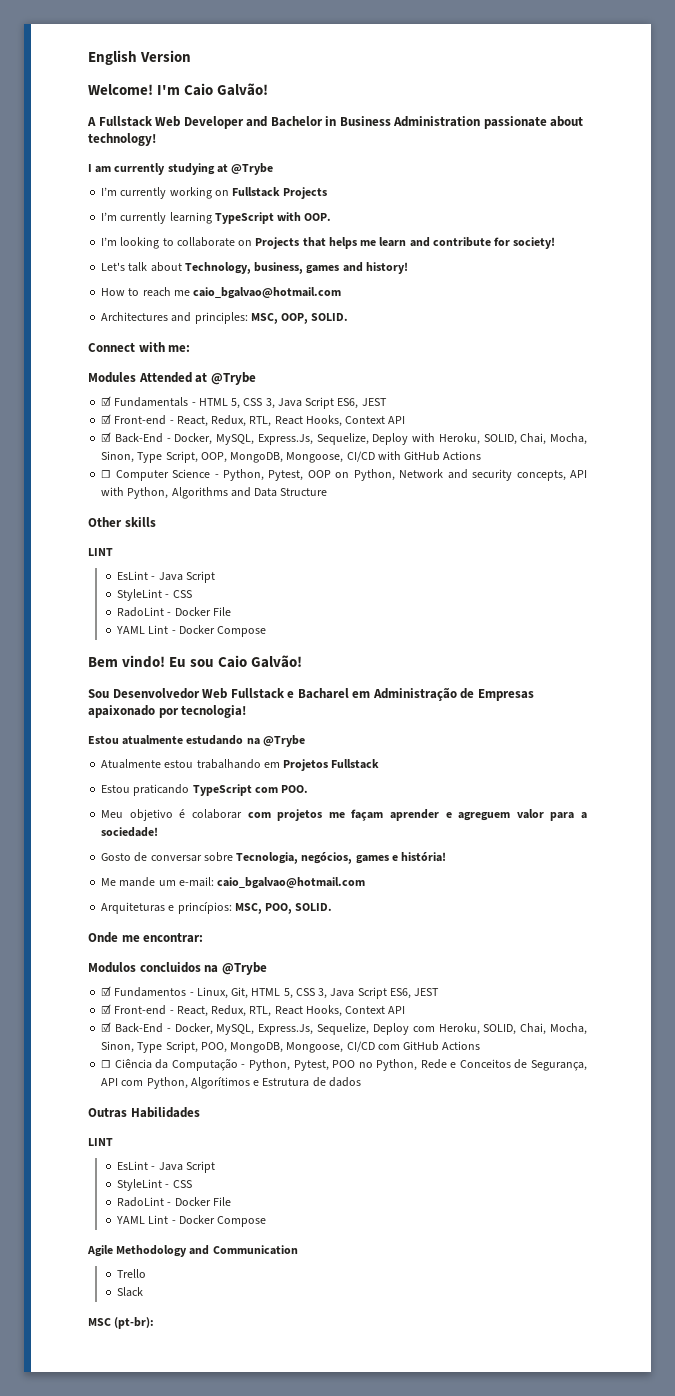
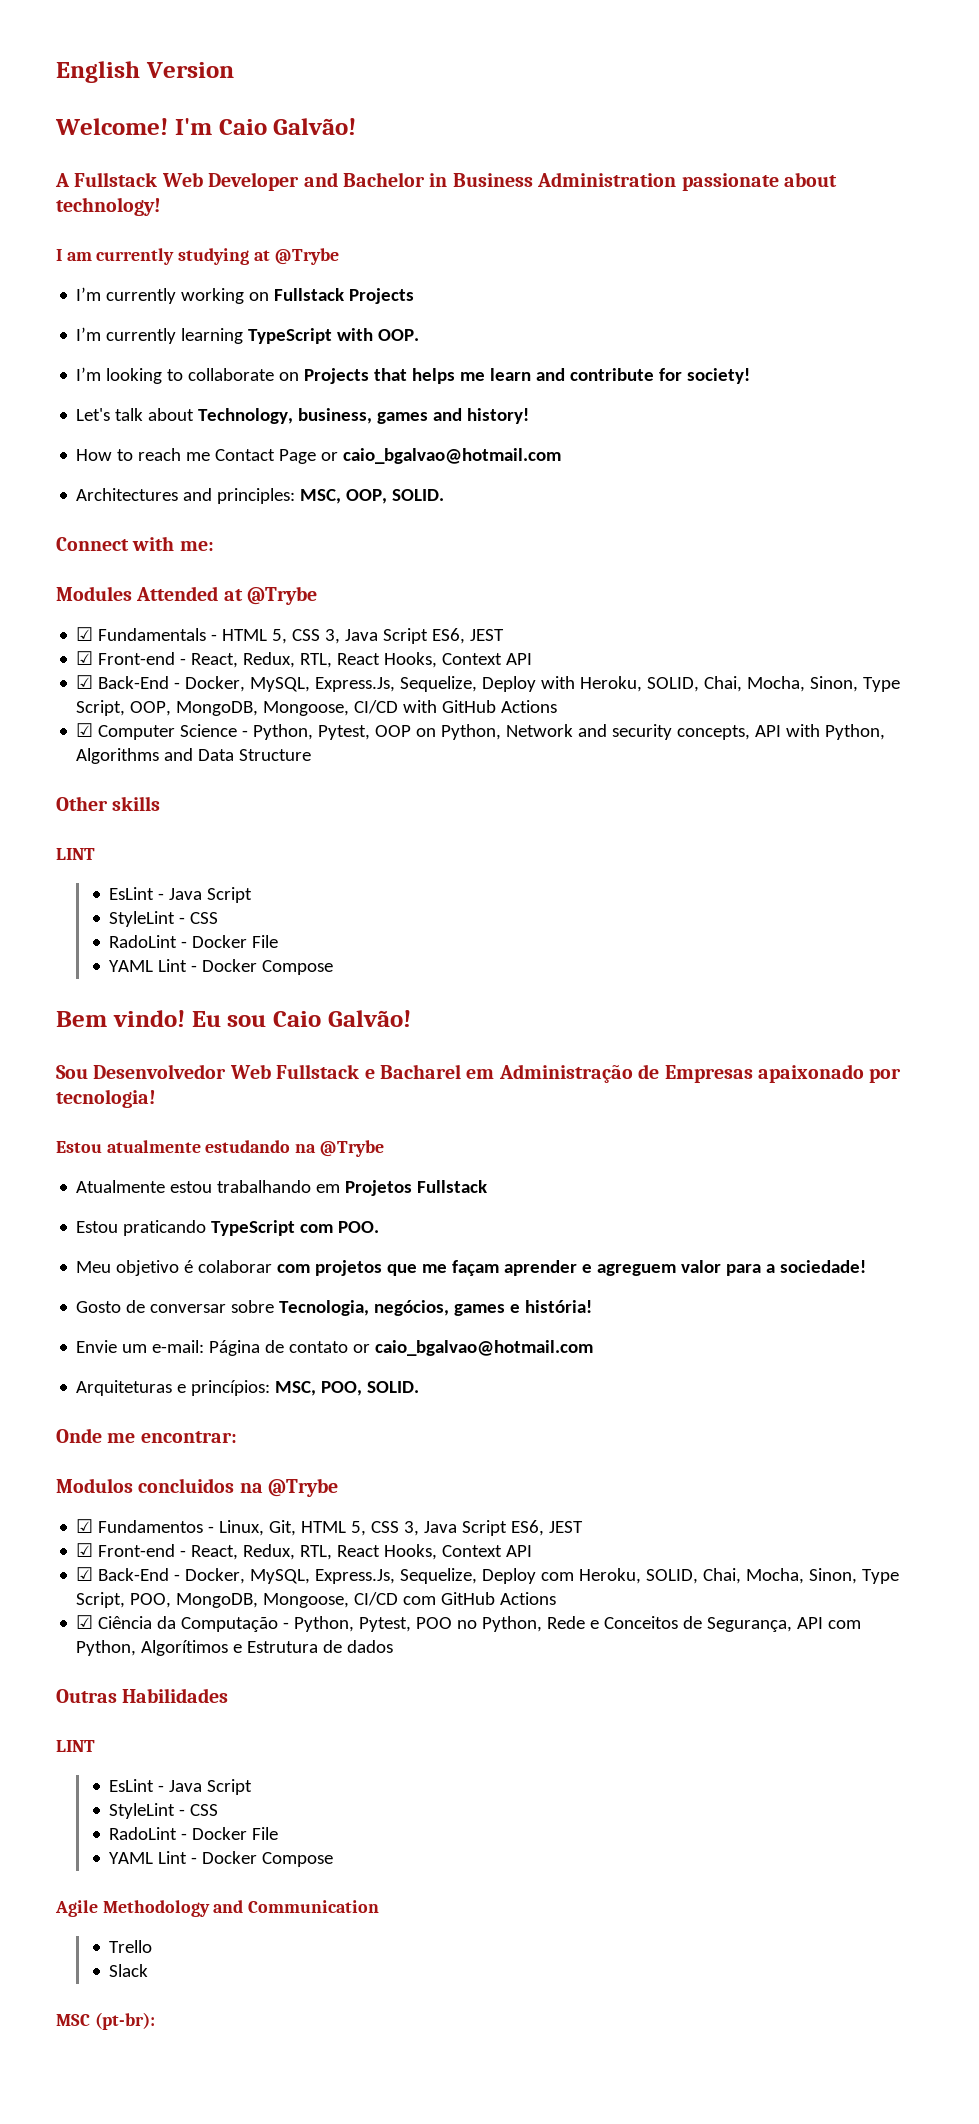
- How to reach me caio_bgalvao@hotmail.com
+ How to reach me Contact Page or caio_bgalvao@hotmail.com
- ☐ Computer Science - Python, Pytest, OOP on Python, Network and security concepts, API with Python, Algorithms and Data Structure
+ ☑ Computer Science - Python, Pytest, OOP on Python, Network and security concepts, API with Python, Algorithms and Data Structure
- Meu objetivo é colaborar com projetos me façam aprender e agreguem valor para a sociedade!
+ Meu objetivo é colaborar com projetos que me façam aprender e agreguem valor para a sociedade!
- Me mande um e-mail: caio_bgalvao@hotmail.com
+ Envie um e-mail: Página de contato or caio_bgalvao@hotmail.com
- ☐ Ciência da Computação - Python, Pytest, POO no Python, Rede e Conceitos de Segurança, API com Python, Algorítimos e Estrutura de dados
+ ☑ Ciência da Computação - Python, Pytest, POO no Python, Rede e Conceitos de Segurança, API com Python, Algorítimos e Estrutura de dados

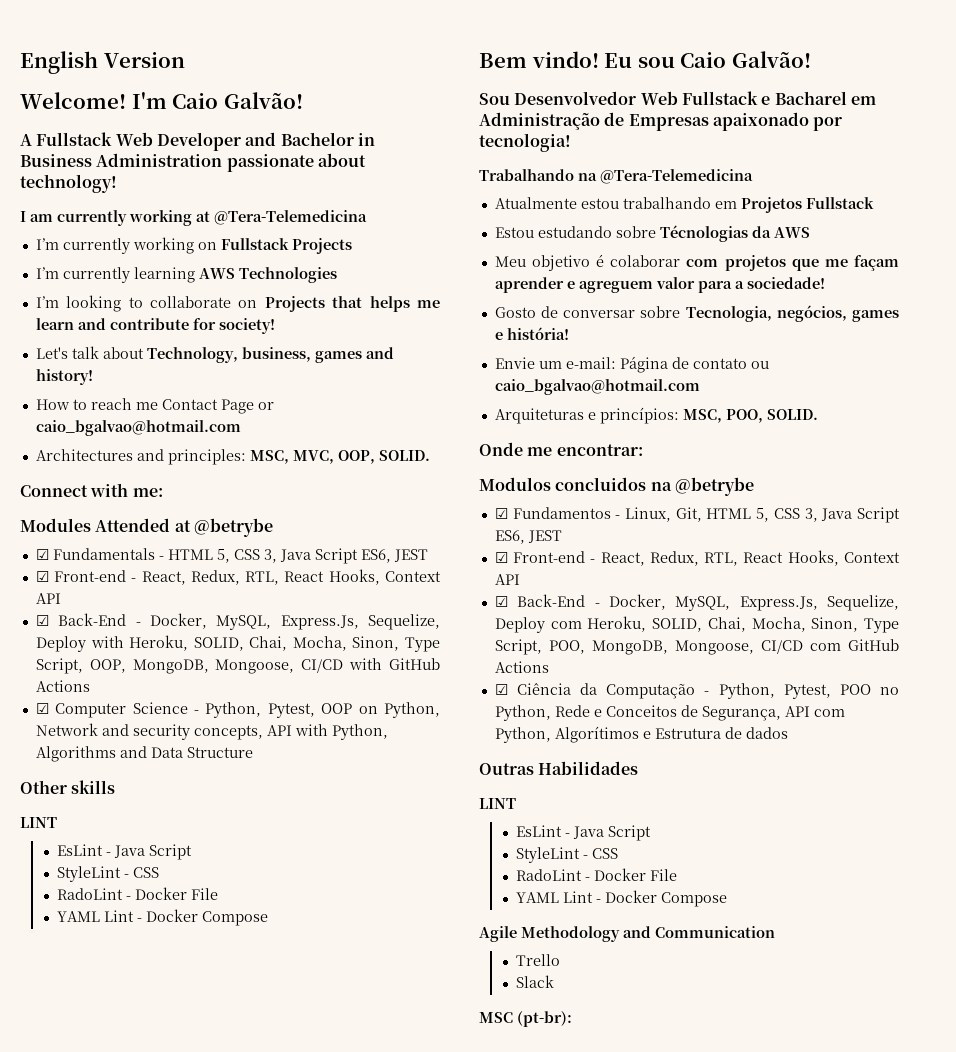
- I am currently studying at @Trybe
+ I am currently working at @Tera-Telemedicina
- I’m currently learning TypeScript with OOP.
+ I’m currently learning AWS Technologies
- Architectures and principles: MSC, OOP, SOLID.
+ Architectures and principles: MSC, MVC, OOP, SOLID.
- Modules Attended at @Trybe
+ Modules Attended at @betrybe
- Estou atualmente estudando na @Trybe
+ Trabalhando na @Tera-Telemedicina
- Estou praticando TypeScript com POO.
+ Estou estudando sobre Técnologias da AWS
- Envie um e-mail: Página de contato or caio_bgalvao@hotmail.com
+ Envie um e-mail: Página de contato ou caio_bgalvao@hotmail.com
- Modulos concluidos na @Trybe
+ Modulos concluidos na @betrybe

